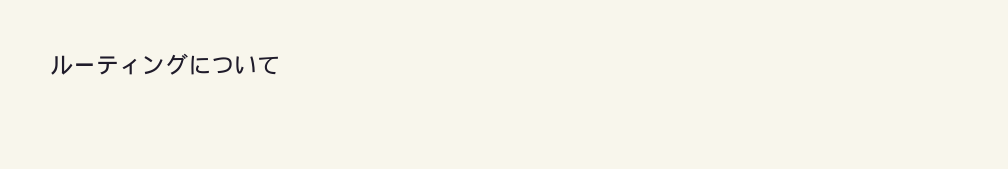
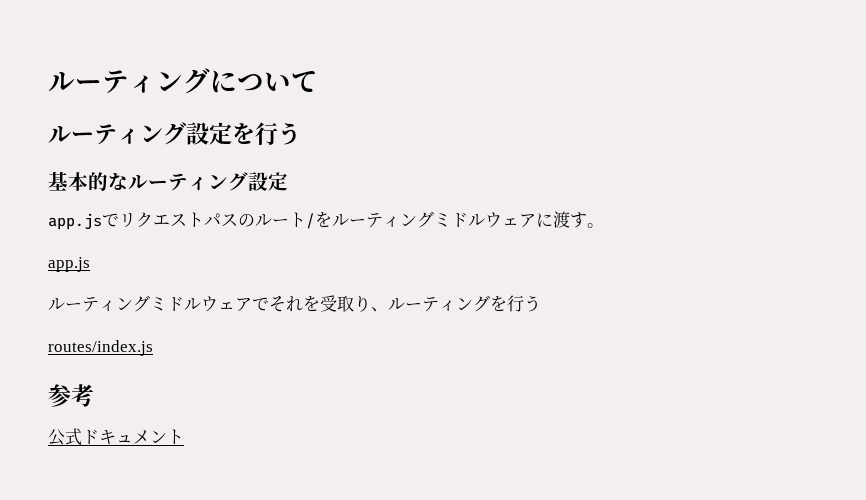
+ ルーティング設定を行う
+ 基本的なルーティング設定
+ app.jsでリクエストパスのルート/をルーティングミドルウェアに渡す。
+ app.js
+ ルーティングミドルウェアでそれを受取り、ルーティングを行う
+ routes/index.js
+ 参考
+ 公式ドキュメント

